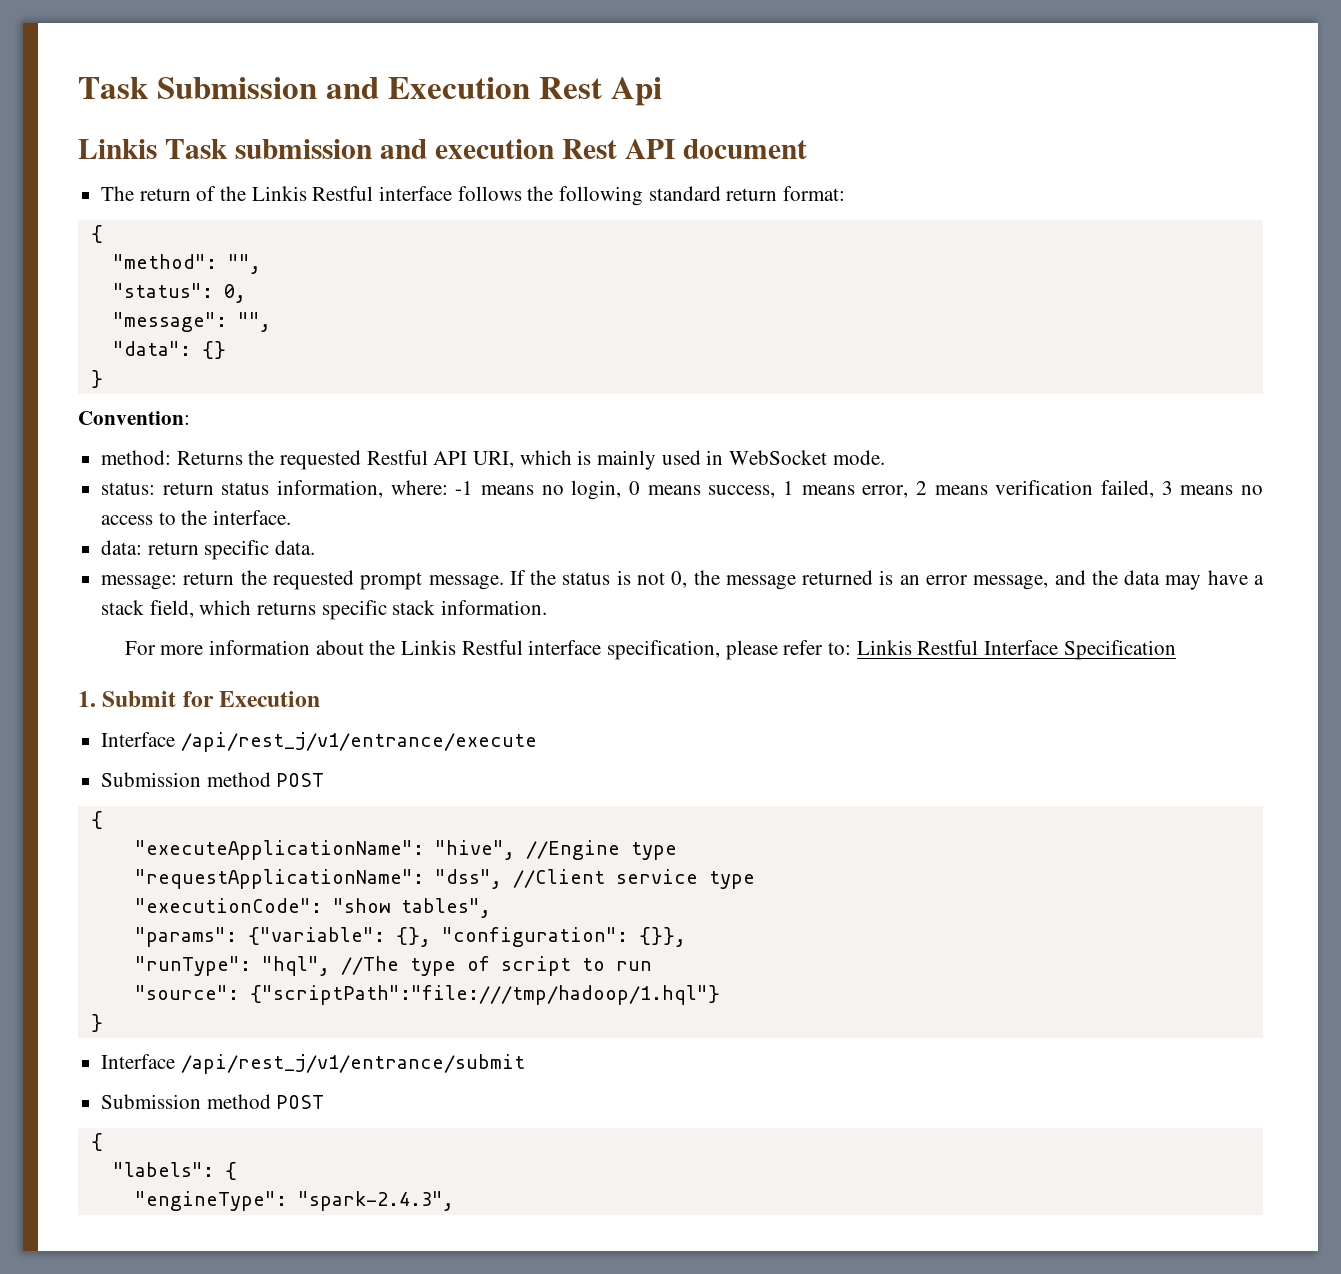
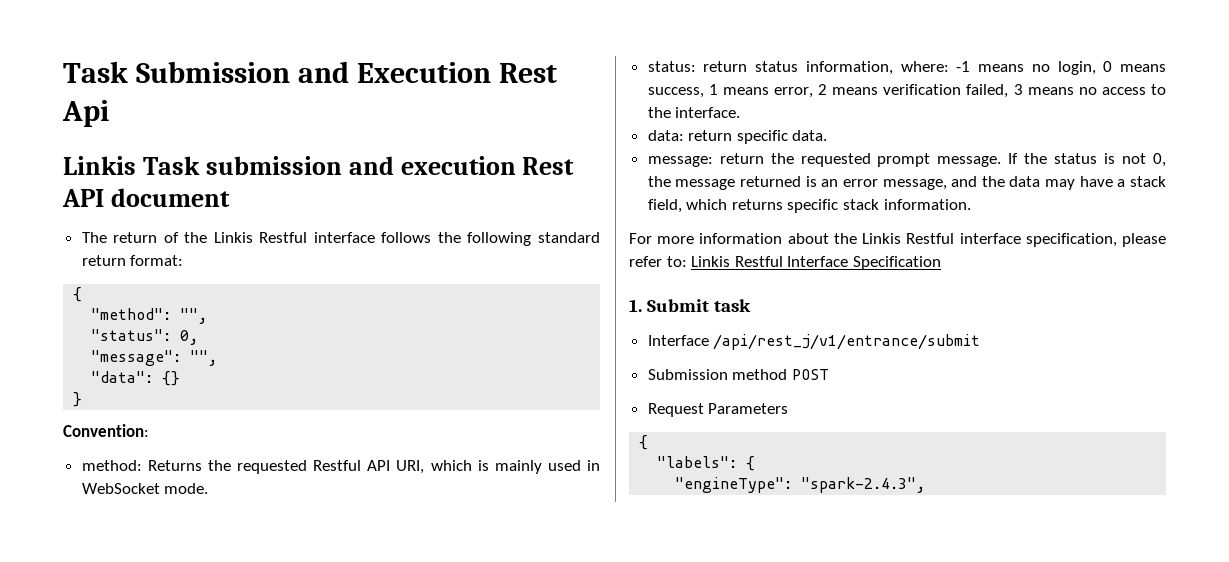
- 1. Submit for Execution
- Interface /api/rest_j/v1/entrance/execute
- Submission method POST
- {
- "executeApplicationName": "hive", //Engine type
- "requestApplicationName": "dss", //Client service type
- "executionCode": "show tables",
- "params": {"variable": {}, "configuration": {}},
- "runType": "hql", //The type of script to run
- "source": {"scriptPath":"file:///tmp/hadoop/1.hql"}
- }
+ 1. Submit task
+ Request Parameters

